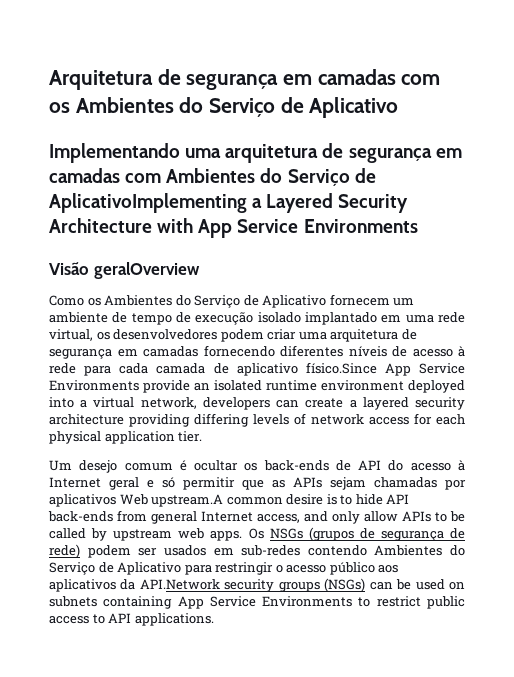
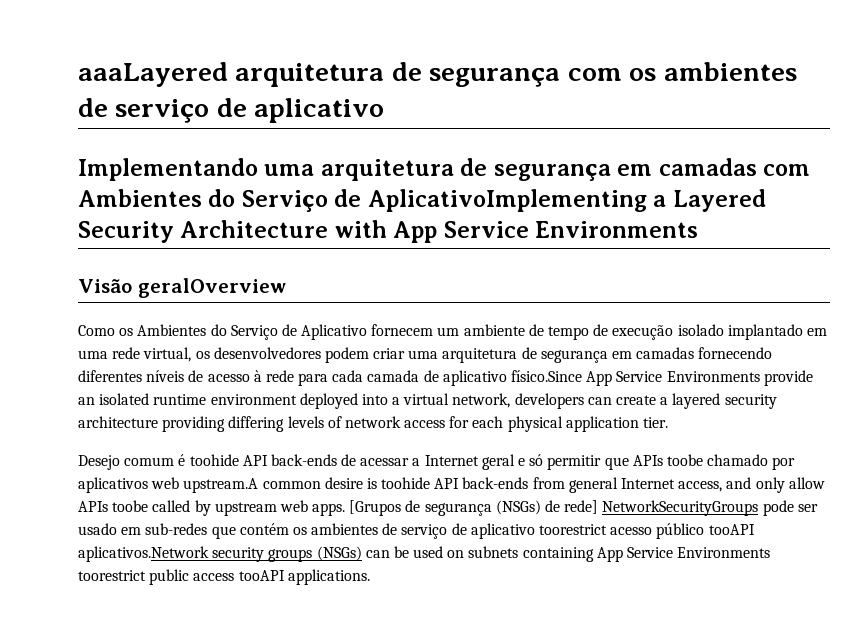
- Arquitetura de segurança em camadas com os Ambientes do Serviço de Aplicativo
+ aaaLayered arquitetura de segurança com os ambientes de serviço de aplicativo
- Um desejo comum é ocultar os back-ends de API do acesso à Internet geral e só permitir que as APIs sejam chamadas por aplicativos Web upstream.A common desire is to hide API back-ends from general Internet access, and only allow APIs to be called by upstream web apps.
+ Desejo comum é toohide API back-ends de acessar a Internet geral e só permitir que APIs toobe chamado por aplicativos web upstream.A common desire is toohide API back-ends from general Internet access, and only allow APIs toobe called by upstream web apps.
- Os NSGs (grupos de segurança de rede) podem ser usados em sub-redes contendo Ambientes do Serviço de Aplicativo para restringir o acesso público aos aplicativos da API.Network security groups (NSGs) can be used on subnets containing App Service Environments to restrict public access to API applications.
+ [Grupos de segurança (NSGs) de rede] NetworkSecurityGroups pode ser usado em sub-redes que contém os ambientes de serviço de aplicativo toorestrict acesso público tooAPI aplicativos.Network security groups (NSGs) can be used on subnets containing App Service Environments toorestrict public access tooAPI applications.

